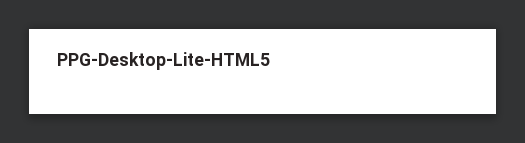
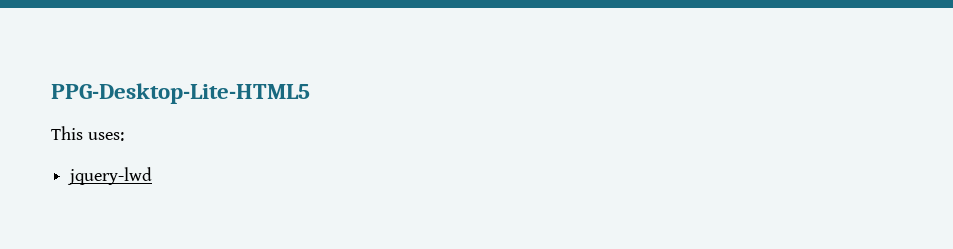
+ This uses:
+ jquery-lwd

